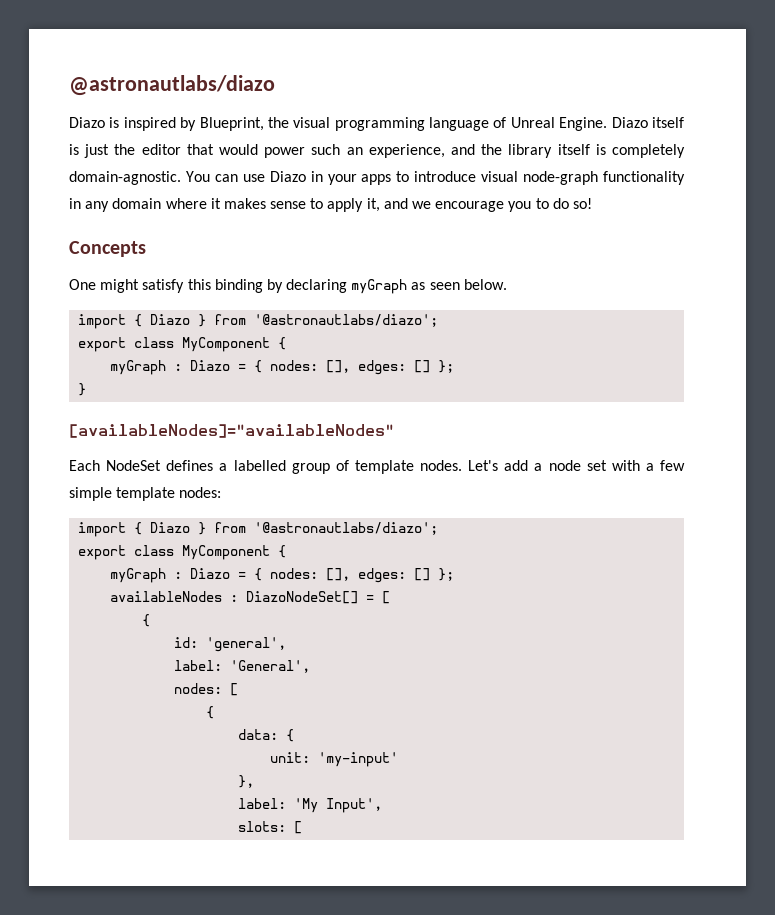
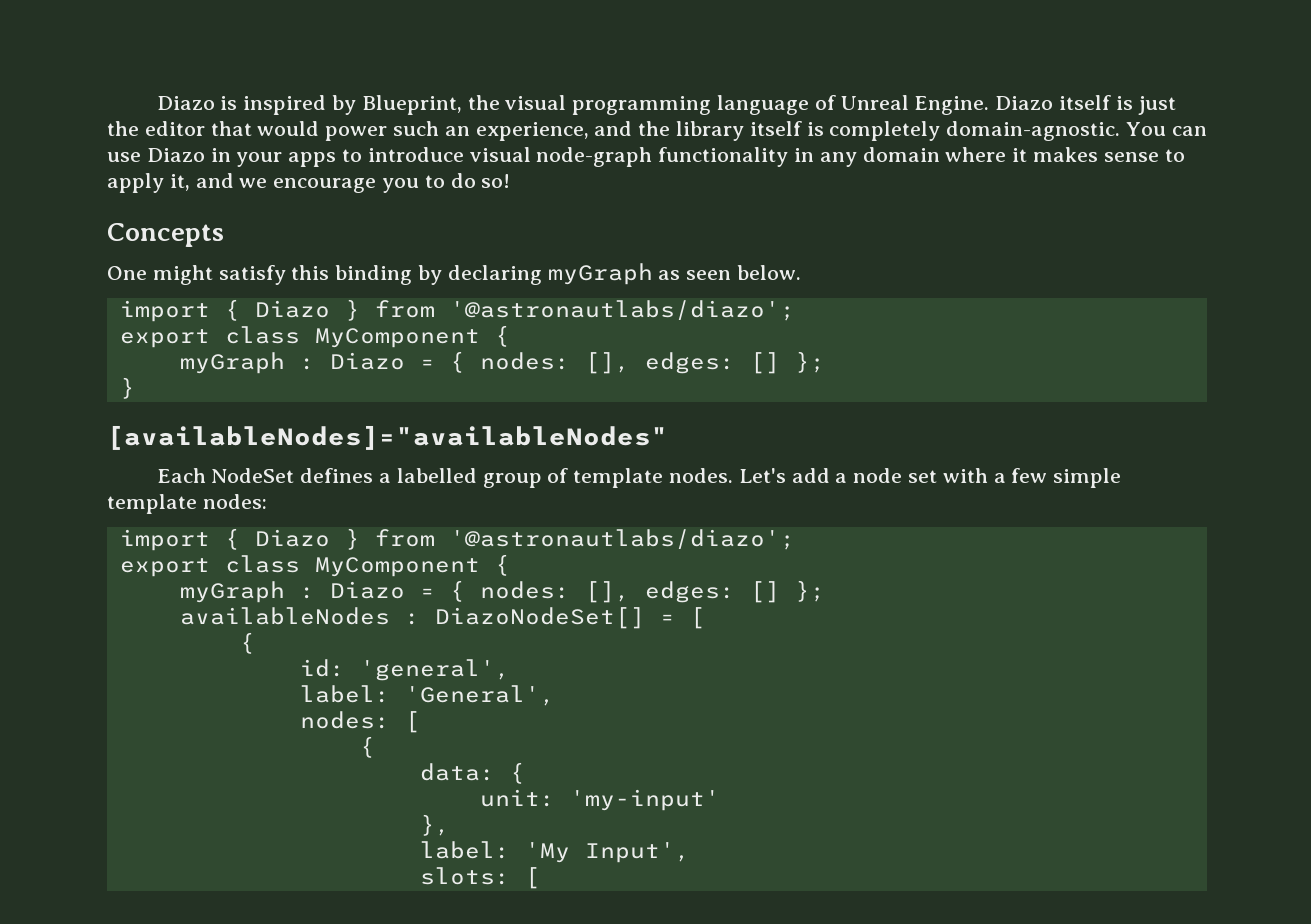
- @astronautlabs/diazo

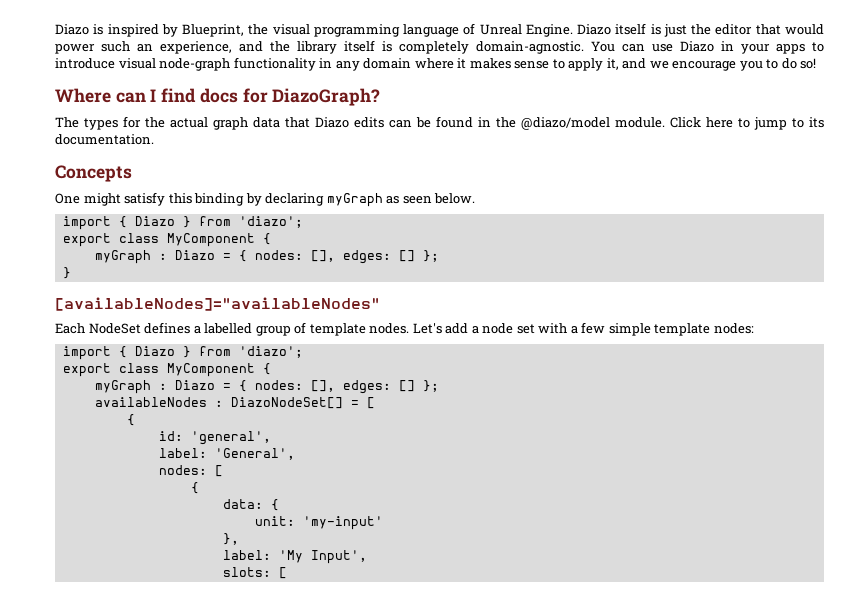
+ Where can I find docs for DiazoGraph?
+ The types for the actual graph data that Diazo edits can be found in the @diazo/model module. Click here to jump to its documentation.
  One might satisfy this binding by declaring myGraph as seen below.
- import { Diazo } from '@astronautlabs/diazo';
+ import { Diazo } from 'diazo';
  Let's add a node set with a few simple template nodes:
- import { Diazo } from '@astronautlabs/diazo';
+ import { Diazo } from 'diazo';

